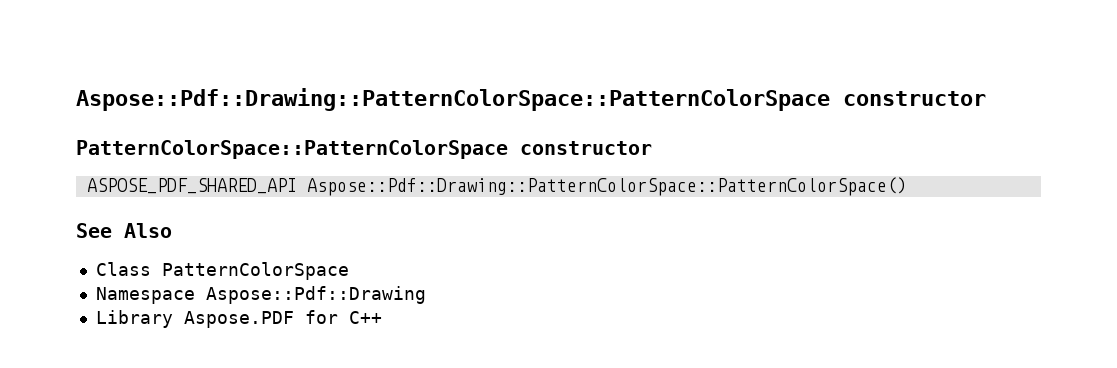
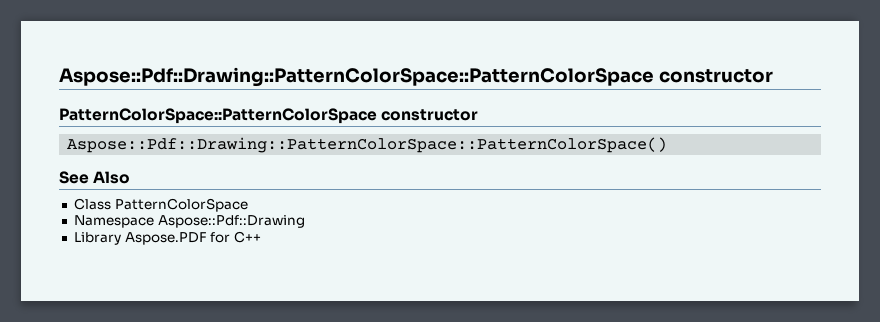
- ASPOSE_PDF_SHARED_API Aspose::Pdf::Drawing::PatternColorSpace::PatternColorSpace()
+ Aspose::Pdf::Drawing::PatternColorSpace::PatternColorSpace()

